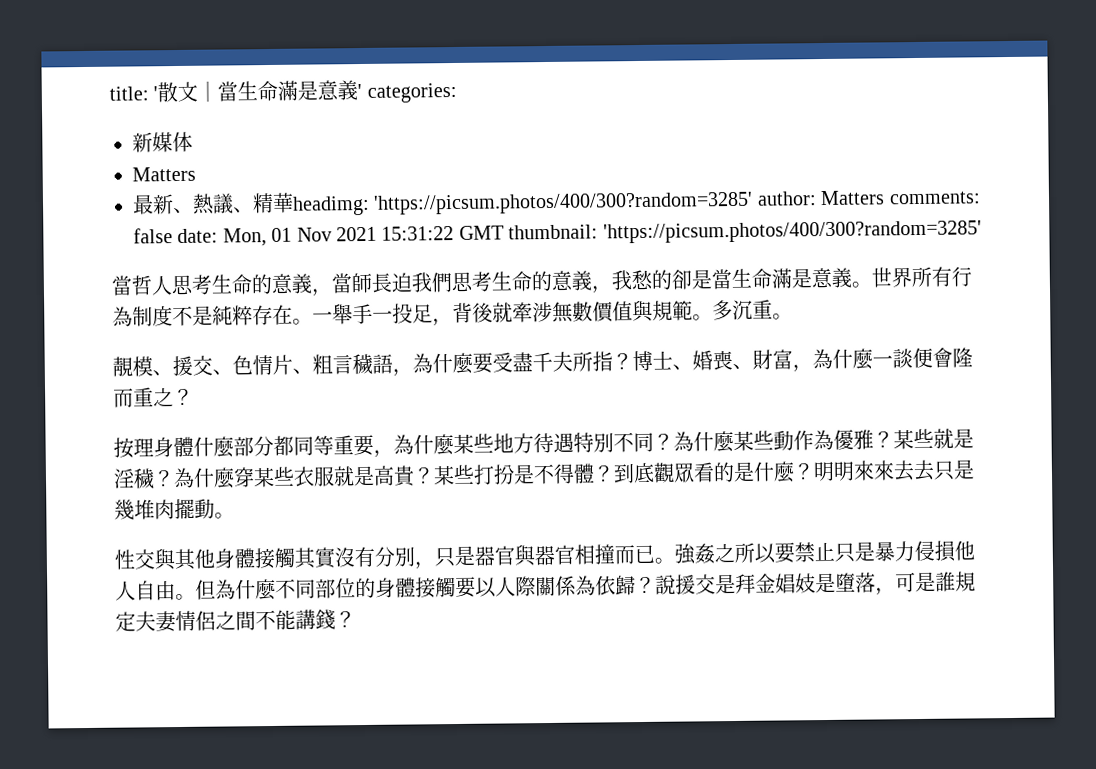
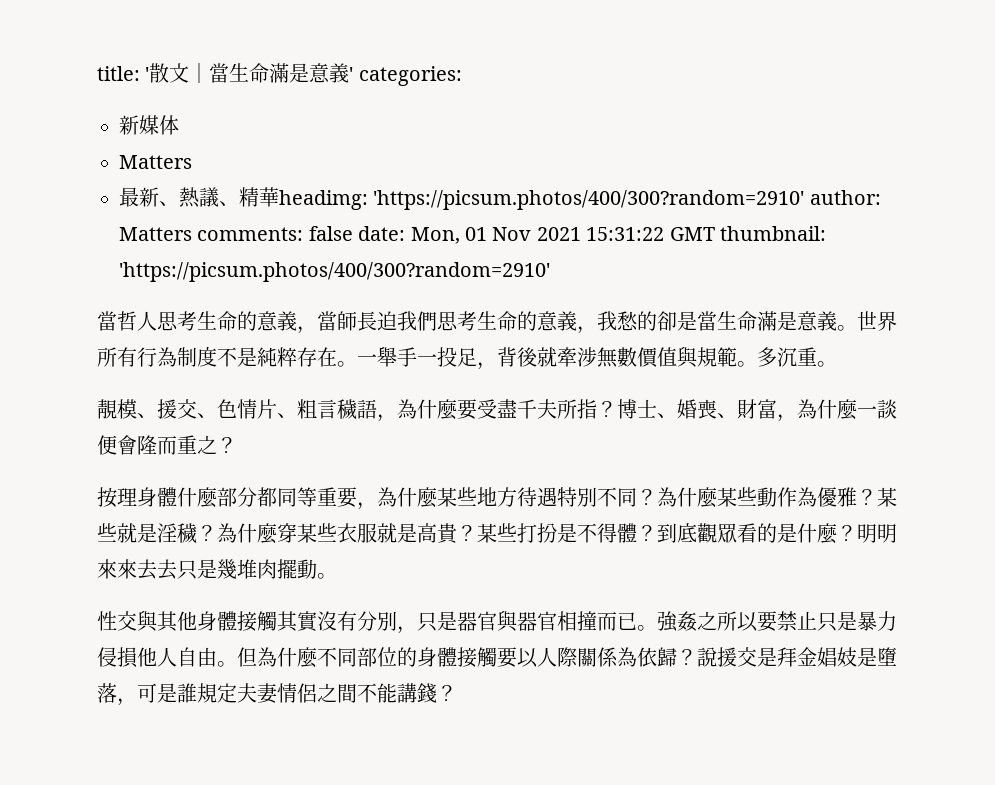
- 最新、熱議、精華headimg: 'https://picsum.photos/400/300?random=3285' author: Matters comments: false date: Mon, 01 Nov 2021 15:31:22 GMT thumbnail: 'https://picsum.photos/400/300?random=3285'
+ 最新、熱議、精華headimg: 'https://picsum.photos/400/300?random=2910' author: Matters comments: false date: Mon, 01 Nov 2021 15:31:22 GMT thumbnail: 'https://picsum.photos/400/300?random=2910'

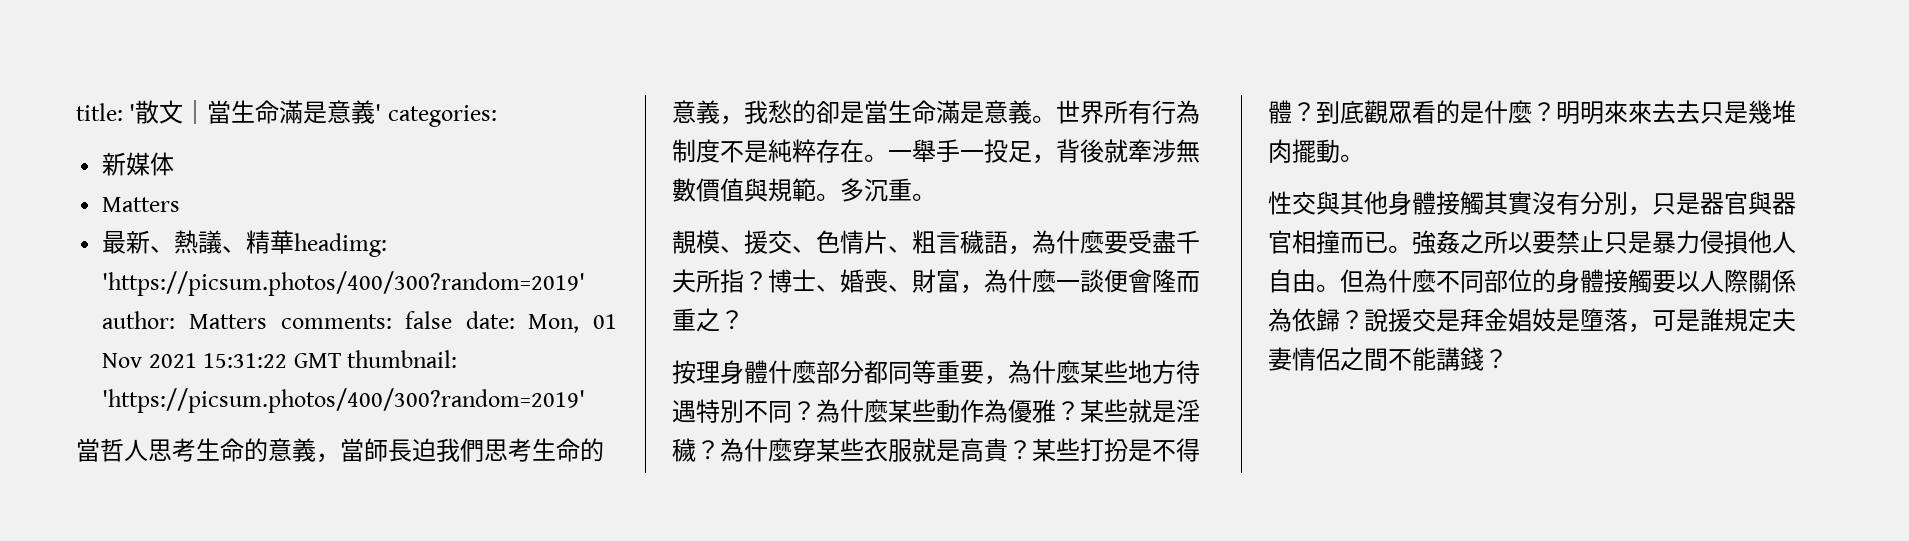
- 最新、熱議、精華headimg: 'https://picsum.photos/400/300?random=2910' author: Matters comments: false date: Mon, 01 Nov 2021 15:31:22 GMT thumbnail: 'https://picsum.photos/400/300?random=2910'
+ 最新、熱議、精華headimg: 'https://picsum.photos/400/300?random=2019' author: Matters comments: false date: Mon, 01 Nov 2021 15:31:22 GMT thumbnail: 'https://picsum.photos/400/300?random=2019'

